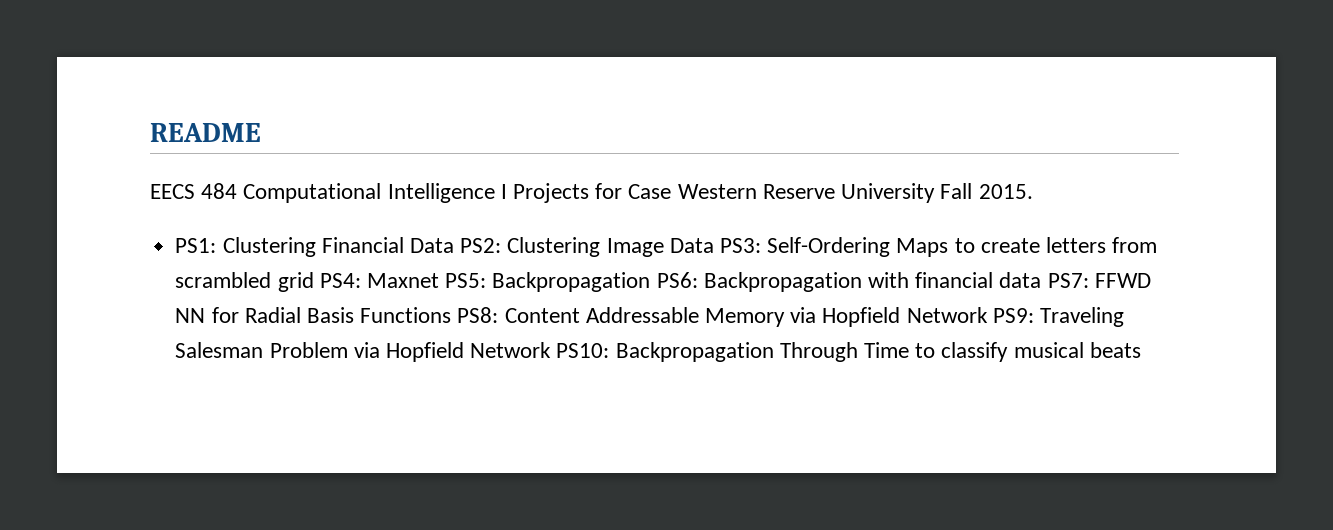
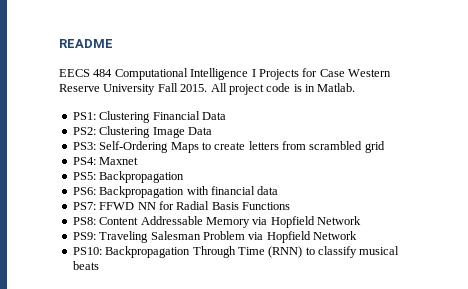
+ All project code is in Matlab.
- PS1: Clustering Financial Data PS2: Clustering Image Data PS3: Self-Ordering Maps to create letters from scrambled grid PS4: Maxnet PS5: Backpropagation PS6: Backpropagation with financial data PS7: FFWD NN for Radial Basis Functions PS8: Content Addressable Memory via Hopfield Network PS9: Traveling Salesman Problem via Hopfield Network PS10: Backpropagation Through Time to classify musical beats
+ PS1: Clustering Financial Data
+ PS2: Clustering Image Data
+ PS3: Self-Ordering Maps to create letters from scrambled grid
+ PS4: Maxnet
+ PS5: Backpropagation
+ PS6: Backpropagation with financial data
+ PS7: FFWD NN for Radial Basis Functions
+ PS8: Content Addressable Memory via Hopfield Network
+ PS9: Traveling Salesman Problem via Hopfield Network
+ PS10: Backpropagation Through Time (RNN) to classify musical beats

